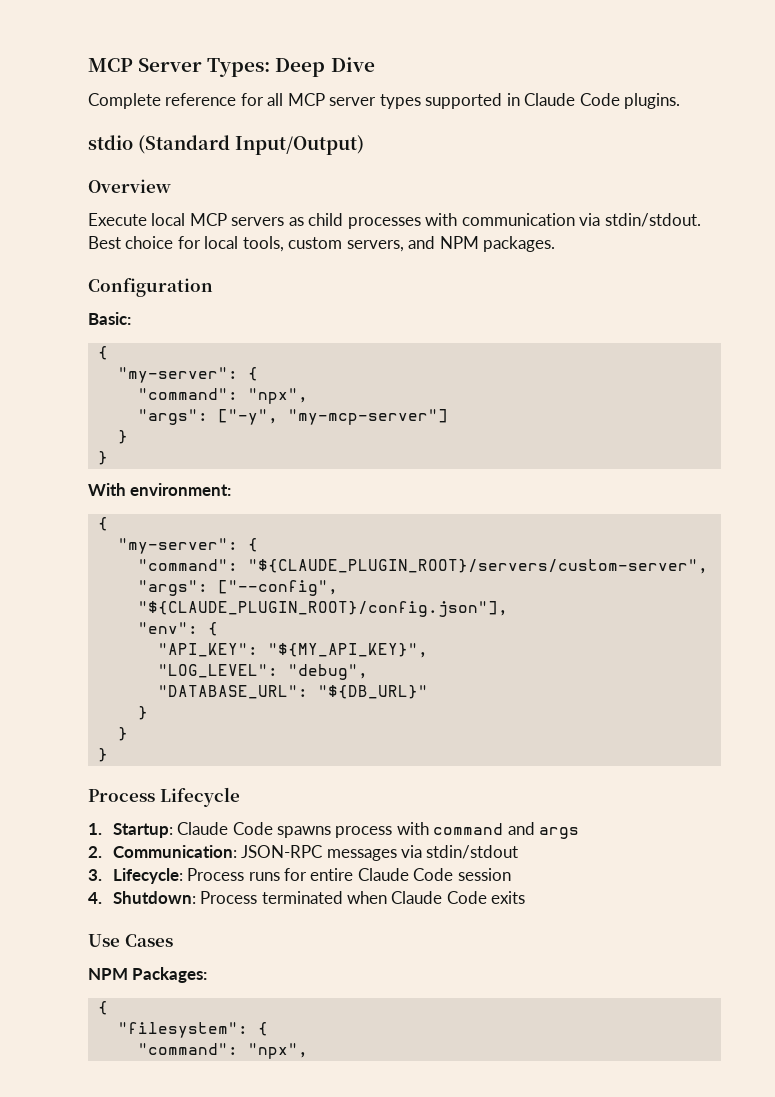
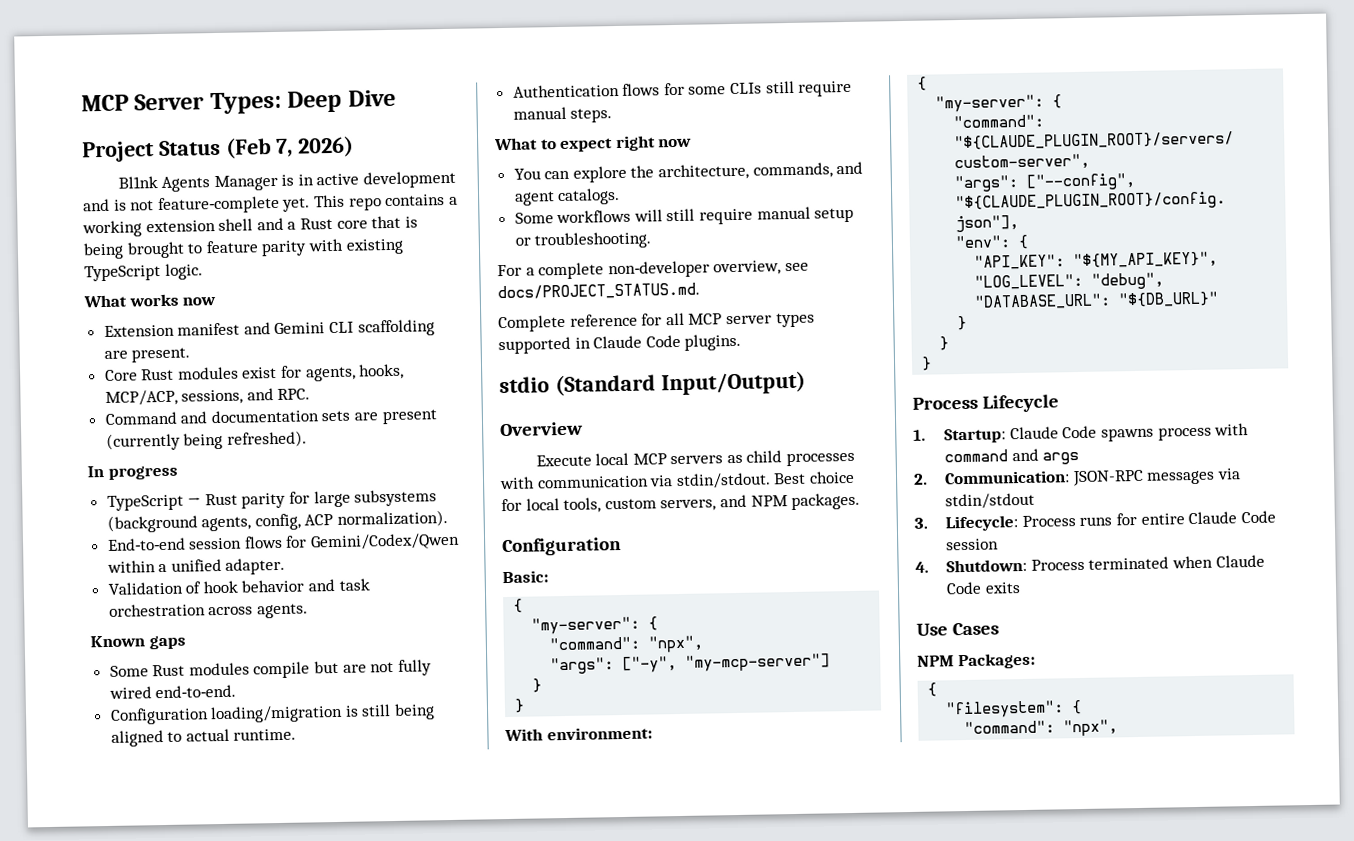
+ Project Status (Feb 7, 2026)
+ Bl1nk Agents Manager is in active development and is not feature‑complete yet. This repo contains a working extension shell and a Rust core that is being brought to feature parity with existing TypeScript logic.
+ What works now
+ Extension manifest and Gemini CLI scaffolding are present.
+ Core Rust modules exist for agents, hooks, MCP/ACP, sessions, and RPC.
+ Command and documentation sets are present (currently being refreshed).
+ In progress
+ TypeScript → Rust parity for large subsystems (background agents, config, ACP normalization).
+ End‑to‑end session flows for Gemini/Codex/Qwen within a unified adapter.
+ Validation of hook behavior and task orchestration across agents.
+ Known gaps
+ Some Rust modules compile but are not fully wired end‑to‑end.
+ Configuration loading/migration is still being aligned to actual runtime.
+ Authentication flows for some CLIs still require manual steps.
+ What to expect right now
+ You can explore the architecture, commands, and agent catalogs.
+ Some workflows will still require manual setup or troubleshooting.
+ For a complete non‑developer overview, see docs/PROJECT_STATUS.md.

